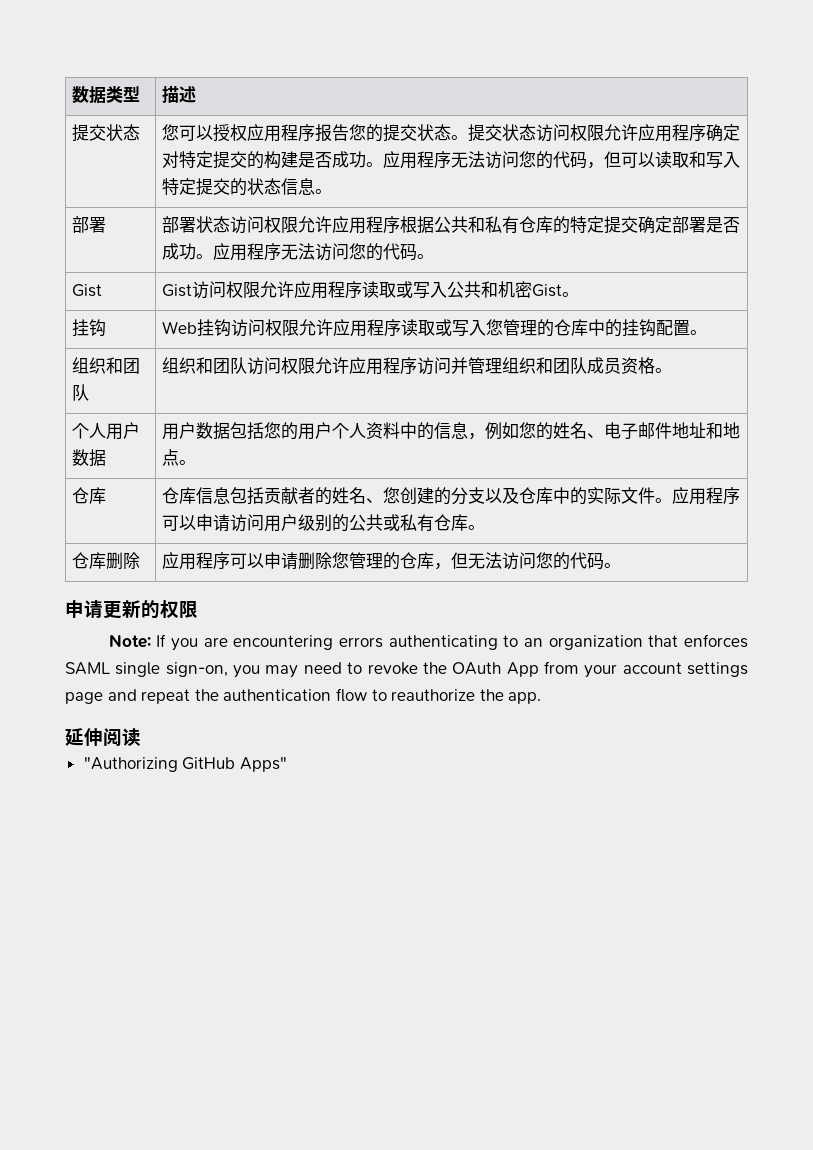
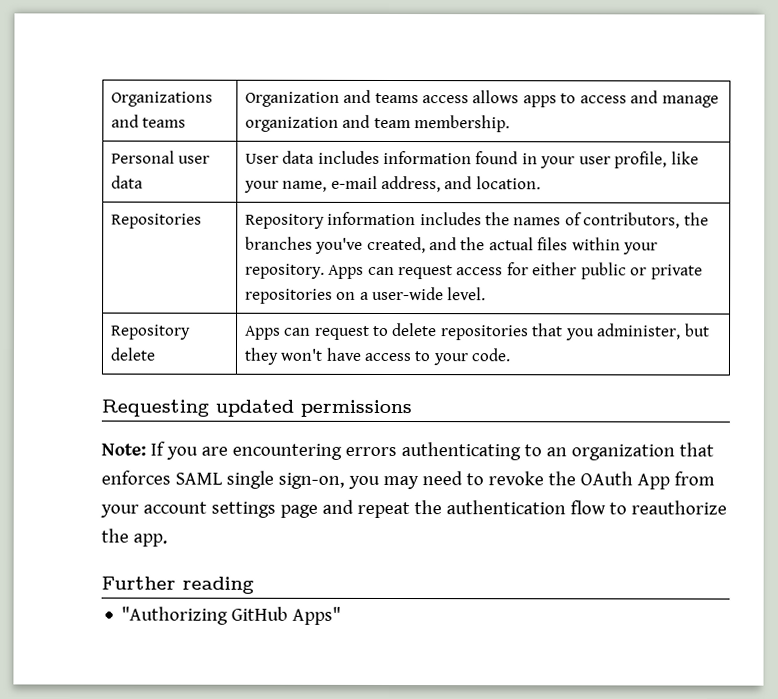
- 数据类型 | 描述
- 提交状态 | 您可以授权应用程序报告您的提交状态。提交状态访问权限允许应用程序确定对特定提交的构建是否成功。应用程序无法访问您的代码，但可以读取和写入特定提交的状态信息。
- 部署 | 部署状态访问权限允许应用程序根据公共和私有仓库的特定提交确定部署是否成功。应用程序无法访问您的代码。
- Gist | Gist访问权限允许应用程序读取或写入公共和机密Gist。
- 挂钩 | Web挂钩访问权限允许应用程序读取或写入您管理的仓库中的挂钩配置。
- 组织和团队 | 组织和团队访问权限允许应用程序访问并管理组织和团队成员资格。
- 个人用户数据 | 用户数据包括您的用户个人资料中的信息，例如您的姓名、电子邮件地址和地点。
- 仓库 | 仓库信息包括贡献者的姓名、您创建的分支以及仓库中的实际文件。应用程序可以申请访问用户级别的公共或私有仓库。
- 仓库删除 | 应用程序可以申请删除您管理的仓库，但无法访问您的代码。
- 申请更新的权限
+ Organizations and teams | Organization and teams access allows apps to access and manage organization and team membership.
+ Personal user data | User data includes information found in your user profile, like your name, e-mail address, and location.
+ Repositories | Repository information includes the names of contributors, the branches you've created, and the actual files within your repository. Apps can request access for either public or private repositories on a user-wide level.
+ Repository delete | Apps can request to delete repositories that you administer, but they won't have access to your code.
+ Requesting updated permissions
- 延伸阅读
+ Further reading

